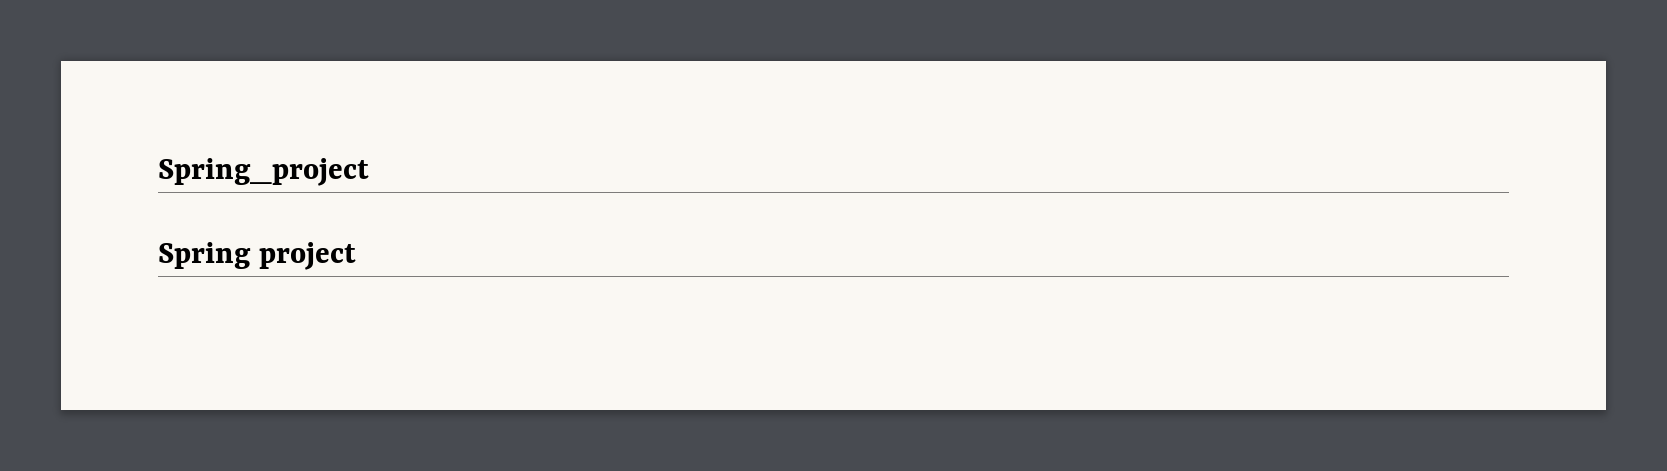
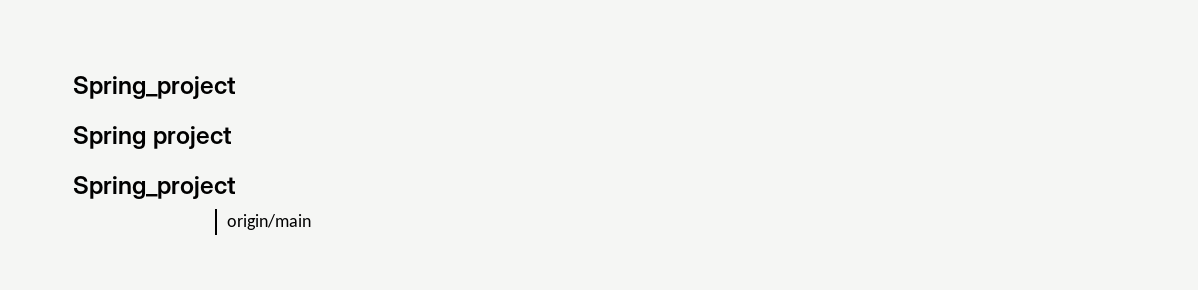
  Spring project
+ Spring_project
+ origin/main

